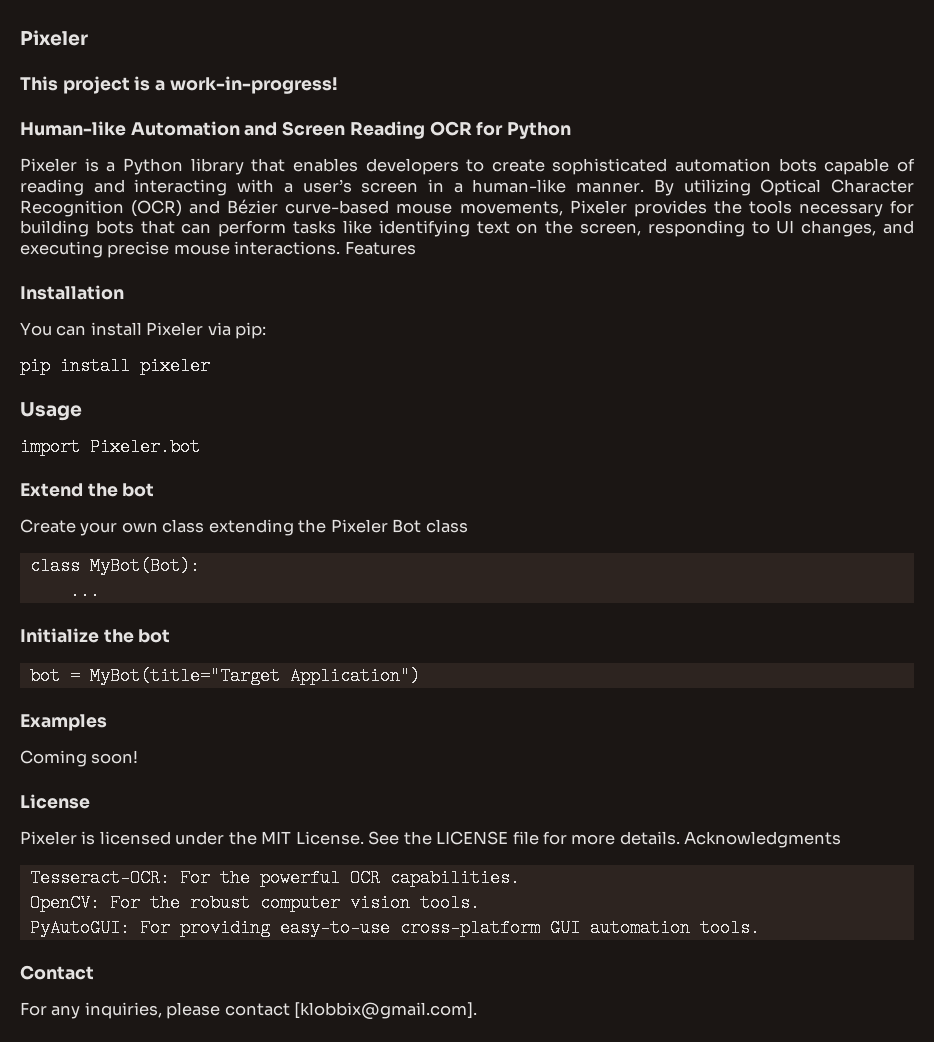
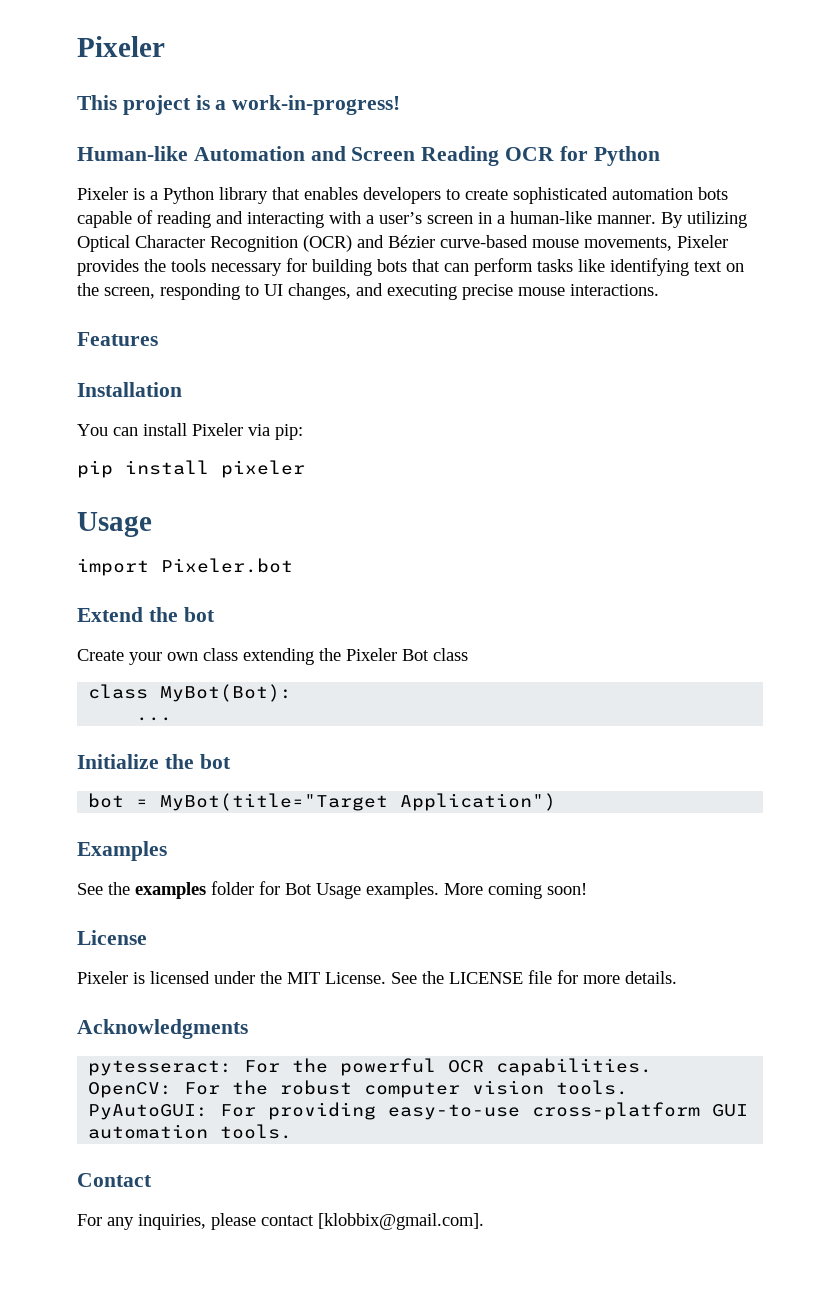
- By utilizing Optical Character Recognition (OCR) and Bézier curve-based mouse movements, Pixeler provides the tools necessary for building bots that can perform tasks like identifying text on the screen, responding to UI changes, and executing precise mouse interactions. Features
+ By utilizing Optical Character Recognition (OCR) and Bézier curve-based mouse movements, Pixeler provides the tools necessary for building bots that can perform tasks like identifying text on the screen, responding to UI changes, and executing precise mouse interactions.
+ Features
- Coming soon!
+ See the examples folder for Bot Usage examples. More coming soon!
- See the LICENSE file for more details. Acknowledgments
+ See the LICENSE file for more details.
+ Acknowledgments
- Tesseract-OCR: For the powerful OCR capabilities.
+ pytesseract: For the powerful OCR capabilities.

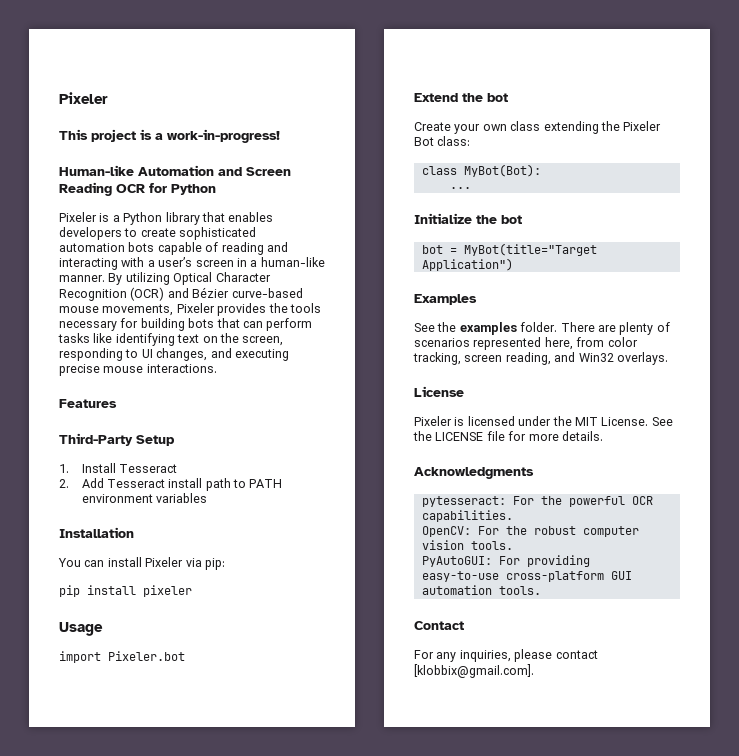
+ Third-Party Setup
+ 1. Install Tesseract
+ 2. Add Tesseract install path to PATH environment variables
- Create your own class extending the Pixeler Bot class
+ Create your own class extending the Pixeler Bot class:
- See the examples folder for Bot Usage examples. More coming soon!
+ See the examples folder. There are plenty of scenarios represented here, from color tracking, screen reading, and Win32 overlays.

